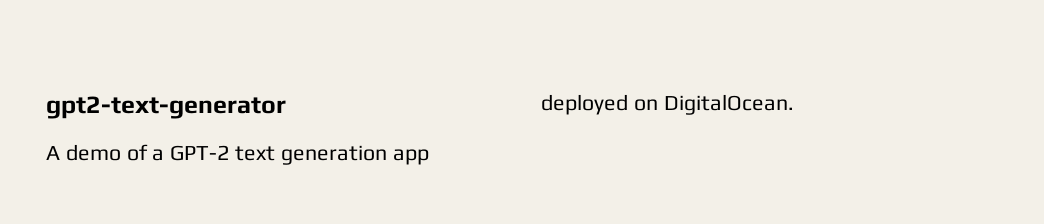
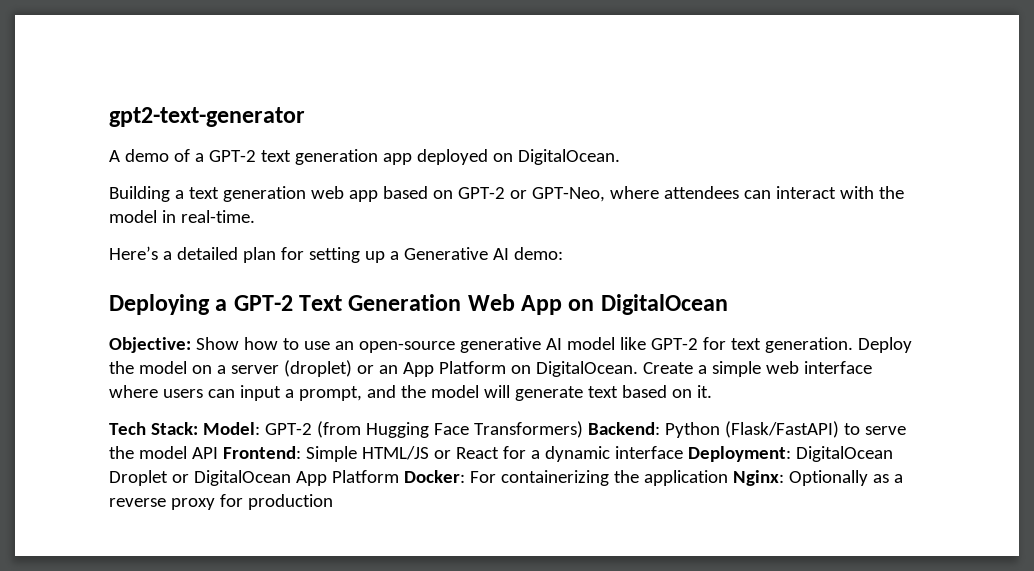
+ Building a text generation web app based on GPT-2 or GPT-Neo, where attendees can interact with the model in real-time.
+ Here’s a detailed plan for setting up a Generative AI demo:
+ Deploying a GPT-2 Text Generation Web App on DigitalOcean
+ Objective: Show how to use an open-source generative AI model like GPT-2 for text generation. Deploy the model on a server (droplet) or an App Platform on DigitalOcean. Create a simple web interface where users can input a prompt, and the model will generate text based on it.
+ Tech Stack: Model: GPT-2 (from Hugging Face Transformers) Backend: Python (Flask/FastAPI) to serve the model API Frontend: Simple HTML/JS or React for a dynamic interface Deployment: DigitalOcean Droplet or DigitalOcean App Platform Docker: For containerizing the application Nginx: Optionally as a reverse proxy for production

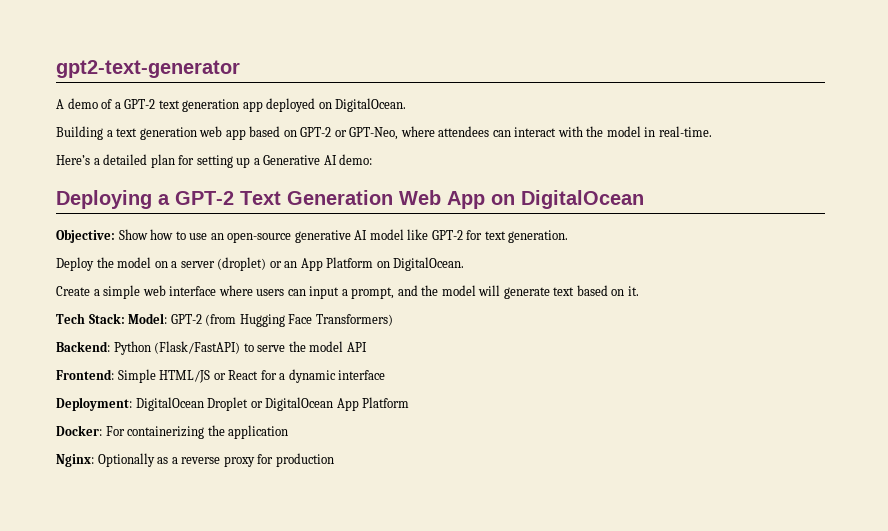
- Objective: Show how to use an open-source generative AI model like GPT-2 for text generation. Deploy the model on a server (droplet) or an App Platform on DigitalOcean. Create a simple web interface where users can input a prompt, and the model will generate text based on it.
+ Objective: Show how to use an open-source generative AI model like GPT-2 for text generation.
+ Deploy the model on a server (droplet) or an App Platform on DigitalOcean.
+ Create a simple web interface where users can input a prompt, and the model will generate text based on it.
- Tech Stack: Model: GPT-2 (from Hugging Face Transformers) Backend: Python (Flask/FastAPI) to serve the model API Frontend: Simple HTML/JS or React for a dynamic interface Deployment: DigitalOcean Droplet or DigitalOcean App Platform Docker: For containerizing the application Nginx: Optionally as a reverse proxy for production
+ Tech Stack: Model: GPT-2 (from Hugging Face Transformers)
+ Backend: Python (Flask/FastAPI) to serve the model API
+ Frontend: Simple HTML/JS or React for a dynamic interface
+ Deployment: DigitalOcean Droplet or DigitalOcean App Platform
+ Docker: For containerizing the application
+ Nginx: Optionally as a reverse proxy for production

